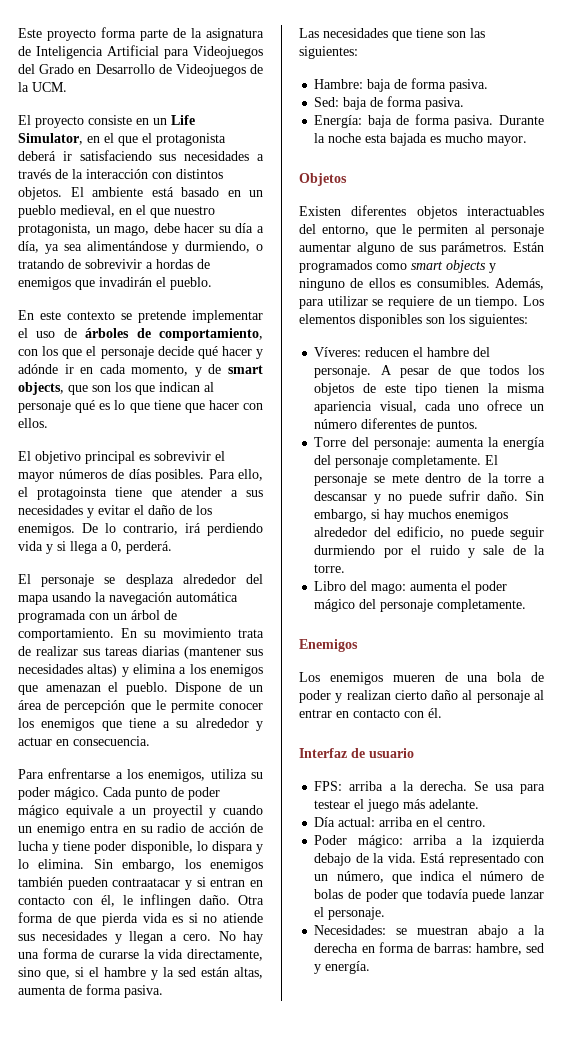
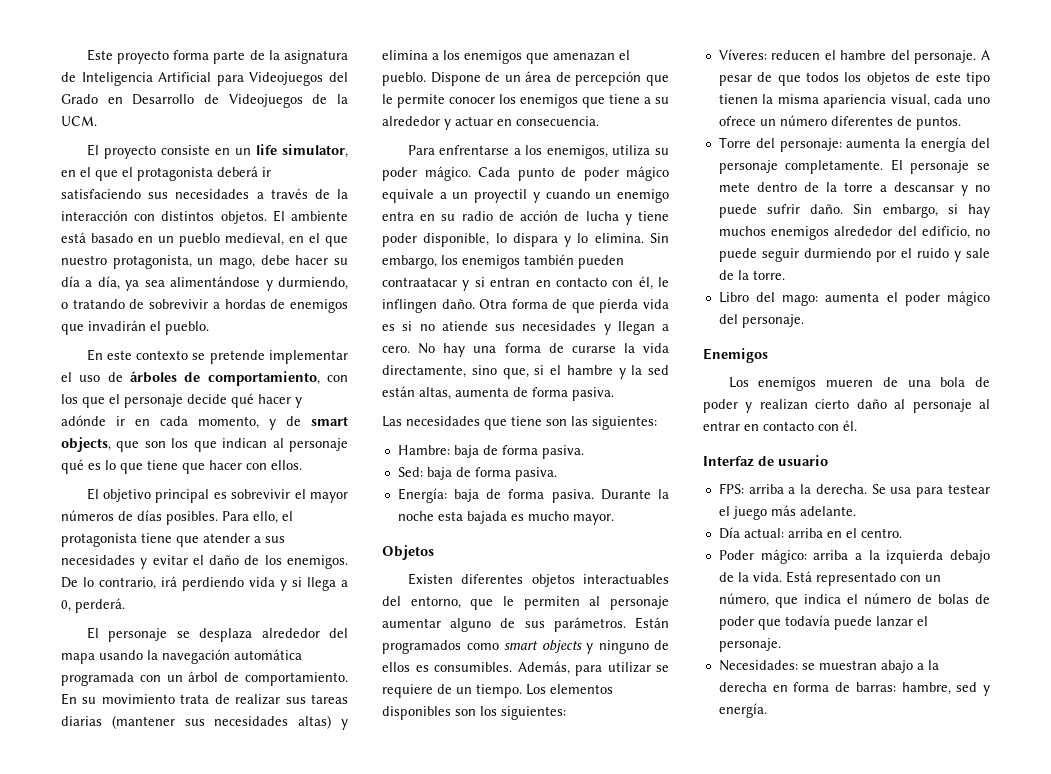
- El proyecto consiste en un Life Simulator, en el que el protagonista deberá ir satisfaciendo sus necesidades a través de la interacción con distintos objetos.
+ El proyecto consiste en un life simulator, en el que el protagonista deberá ir satisfaciendo sus necesidades a través de la interacción con distintos objetos.
- Para ello, el protagoinsta tiene que atender a sus necesidades y evitar el daño de los enemigos.
+ Para ello, el protagonista tiene que atender a sus necesidades y evitar el daño de los enemigos.
- Libro del mago: aumenta el poder mágico del personaje completamente.
+ Libro del mago: aumenta el poder mágico del personaje.

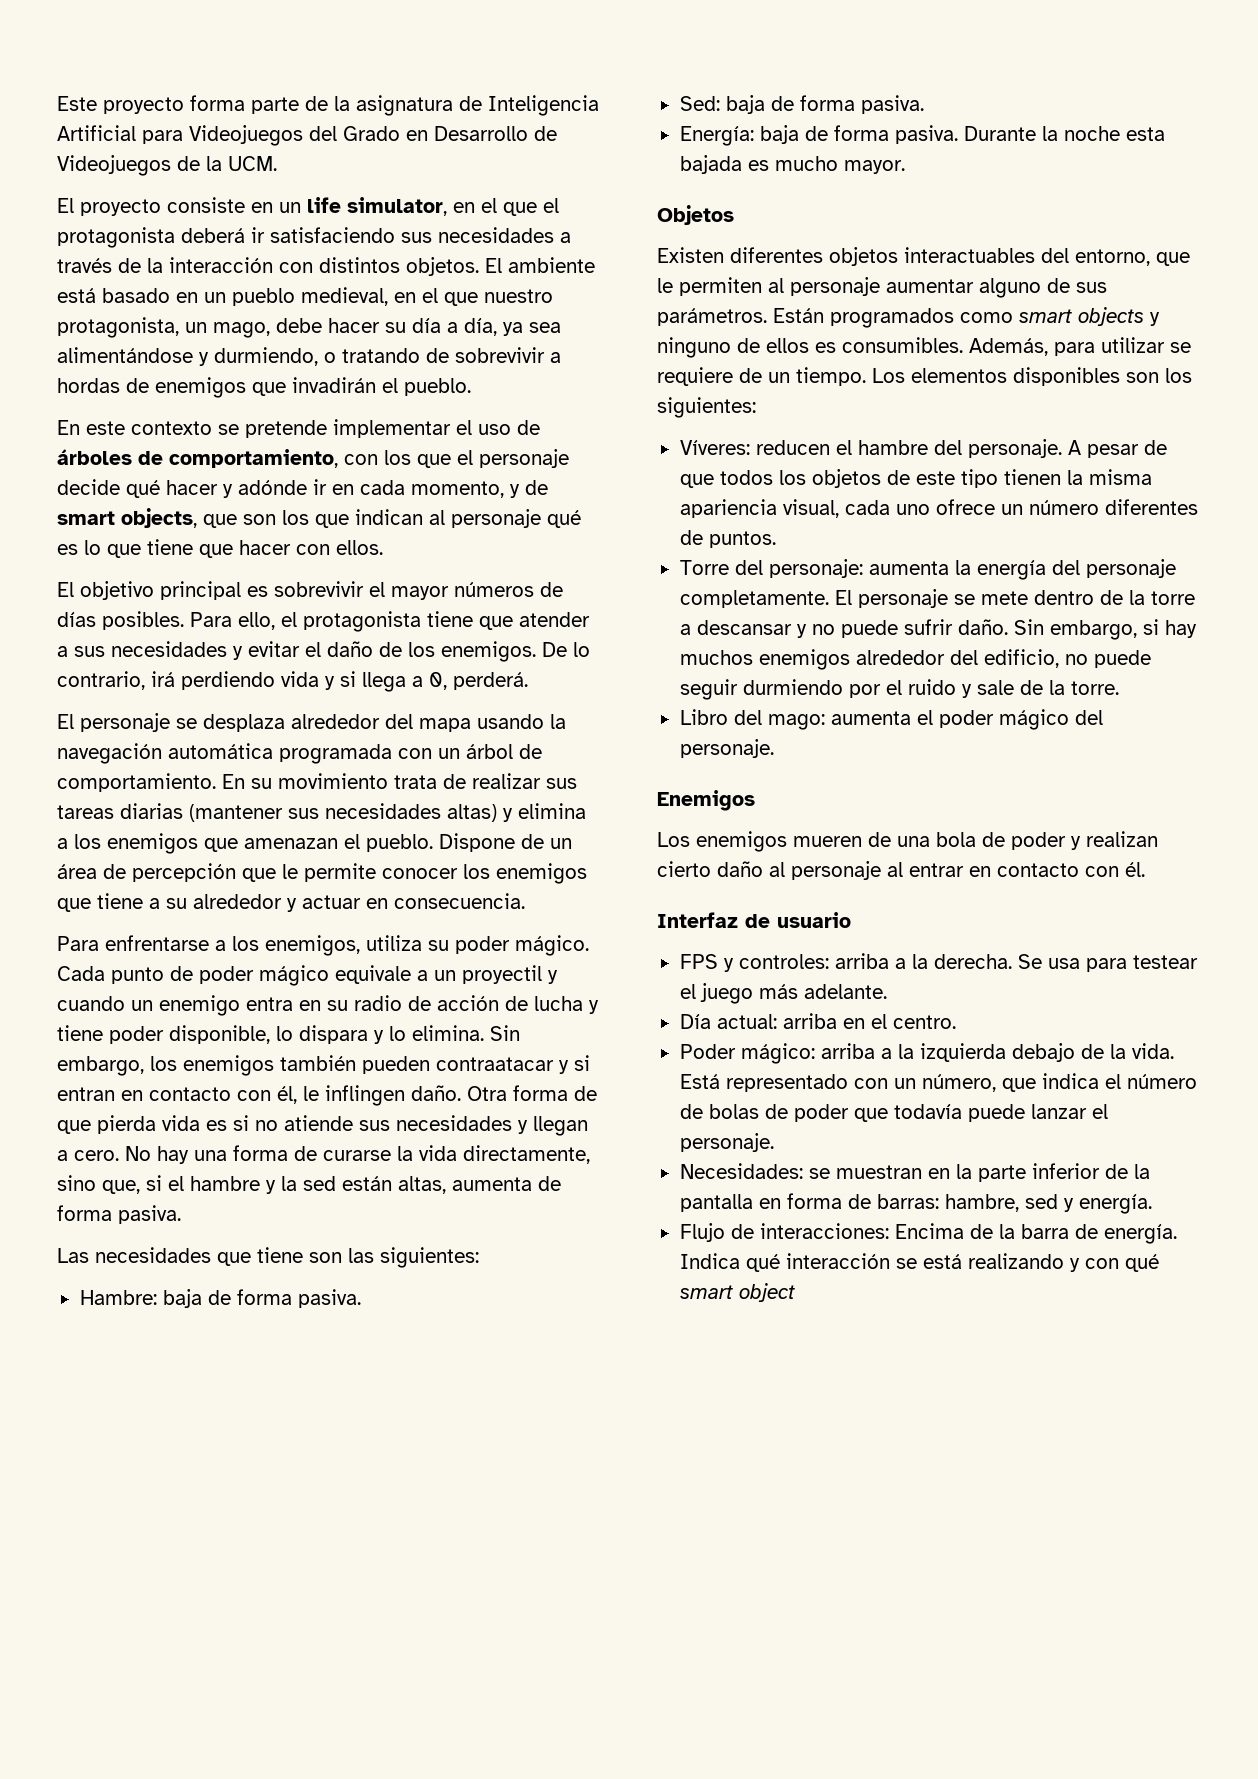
- FPS: arriba a la derecha.
+ FPS y controles: arriba a la derecha.
- Necesidades: se muestran abajo a la derecha en forma de barras: hambre, sed y energía.
+ Necesidades: se muestran en la parte inferior de la pantalla en forma de barras: hambre, sed y energía.
+ Flujo de interacciones: Encima de la barra de energía. Indica qué interacción se está realizando y con qué smart object

